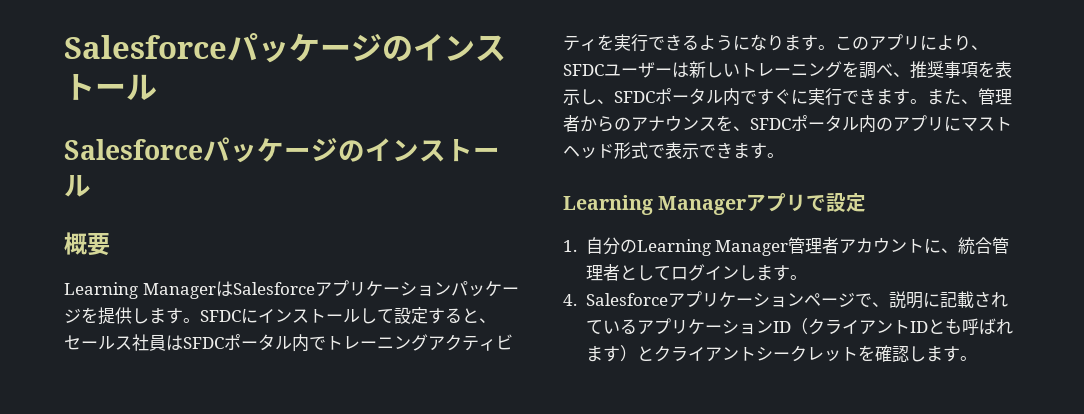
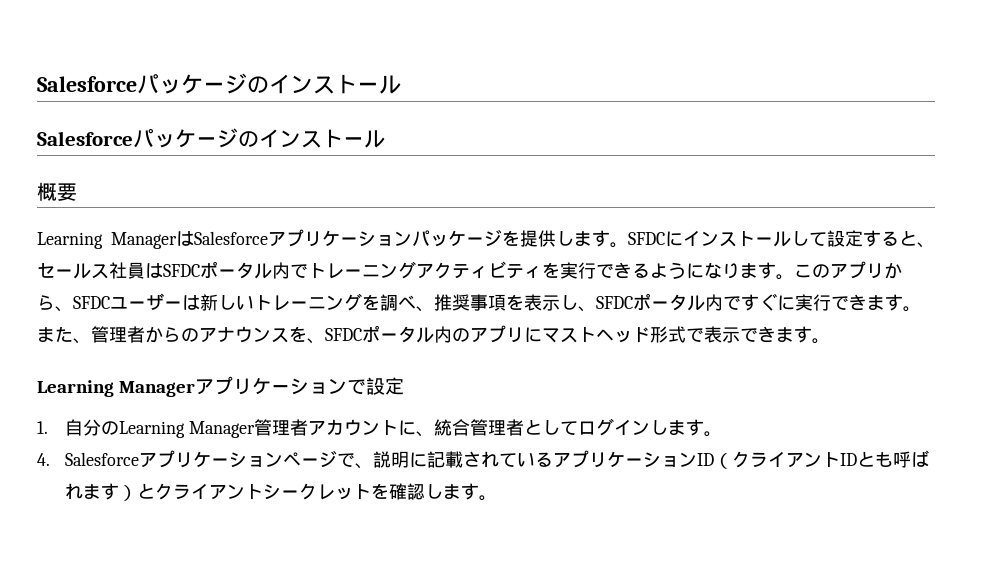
- このアプリにより、SFDCユーザーは新しいトレーニングを調べ、推奨事項を表示し、SFDCポータル内ですぐに実行できます。
+ このアプリから、SFDCユーザーは新しいトレーニングを調べ、推奨事項を表示し、SFDCポータル内ですぐに実行できます。
- Learning Managerアプリで設定
+ Learning Managerアプリケーションで設定

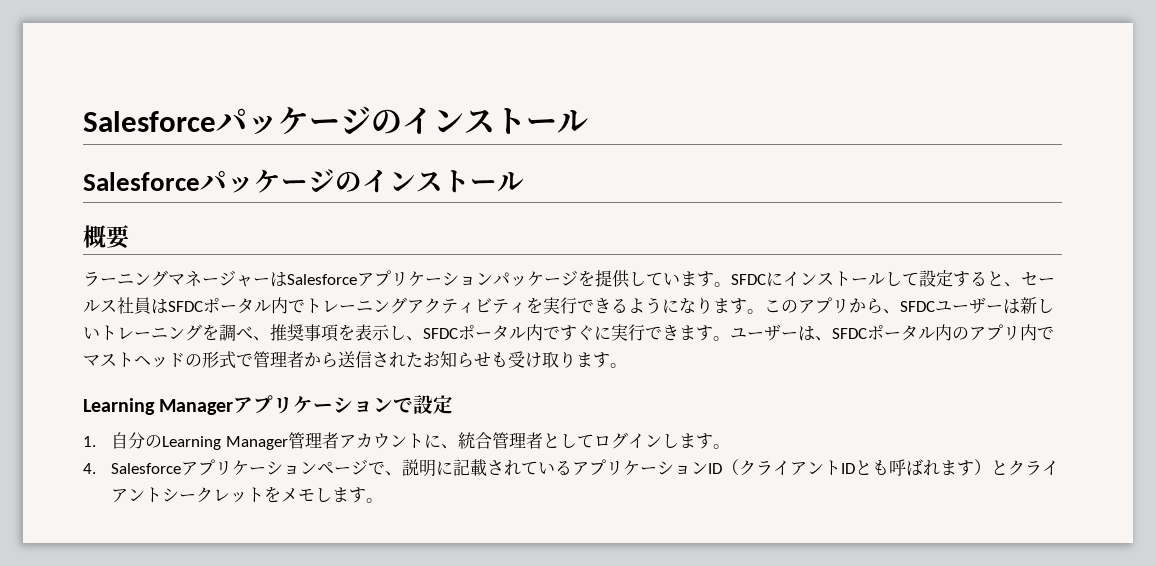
- Learning ManagerはSalesforceアプリケーションパッケージを提供します。
+ ラーニングマネージャーはSalesforceアプリケーションパッケージを提供しています。
- また、管理者からのアナウンスを、SFDCポータル内のアプリにマストヘッド形式で表示できます。
+ ユーザーは、SFDCポータル内のアプリ内でマストヘッドの形式で管理者から送信されたお知らせも受け取ります。
- 4. Salesforceアプリケーションページで、説明に記載されているアプリケーションID（クライアントIDとも呼ばれます）とクライアントシークレットを確認します。
+ 4. Salesforceアプリケーションページで、説明に記載されているアプリケーションID（クライアントIDとも呼ばれます）とクライアントシークレットをメモします。

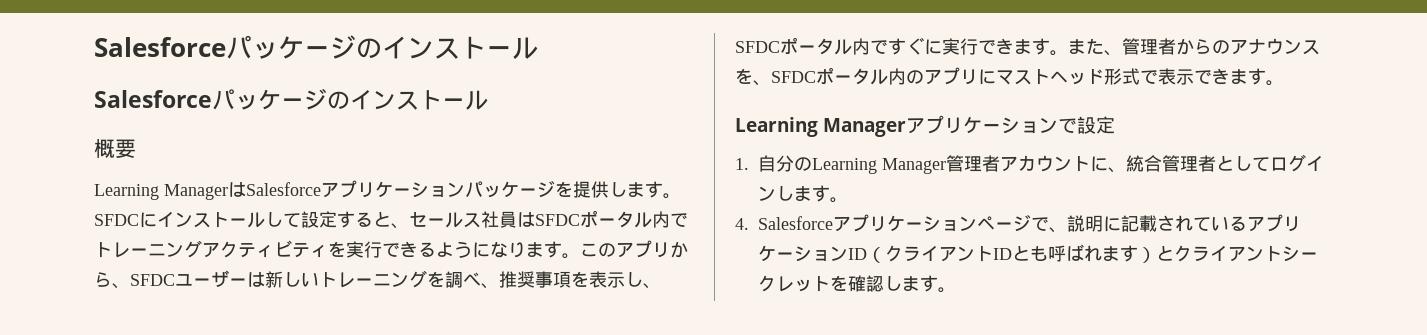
- ラーニングマネージャーはSalesforceアプリケーションパッケージを提供しています。
+ Learning ManagerはSalesforceアプリケーションパッケージを提供します。
- ユーザーは、SFDCポータル内のアプリ内でマストヘッドの形式で管理者から送信されたお知らせも受け取ります。
+ また、管理者からのアナウンスを、SFDCポータル内のアプリにマストヘッド形式で表示できます。
- 4. Salesforceアプリケーションページで、説明に記載されているアプリケーションID（クライアントIDとも呼ばれます）とクライアントシークレットをメモします。
+ 4. Salesforceアプリケーションページで、説明に記載されているアプリケーションID（クライアントIDとも呼ばれます）とクライアントシークレットを確認します。

